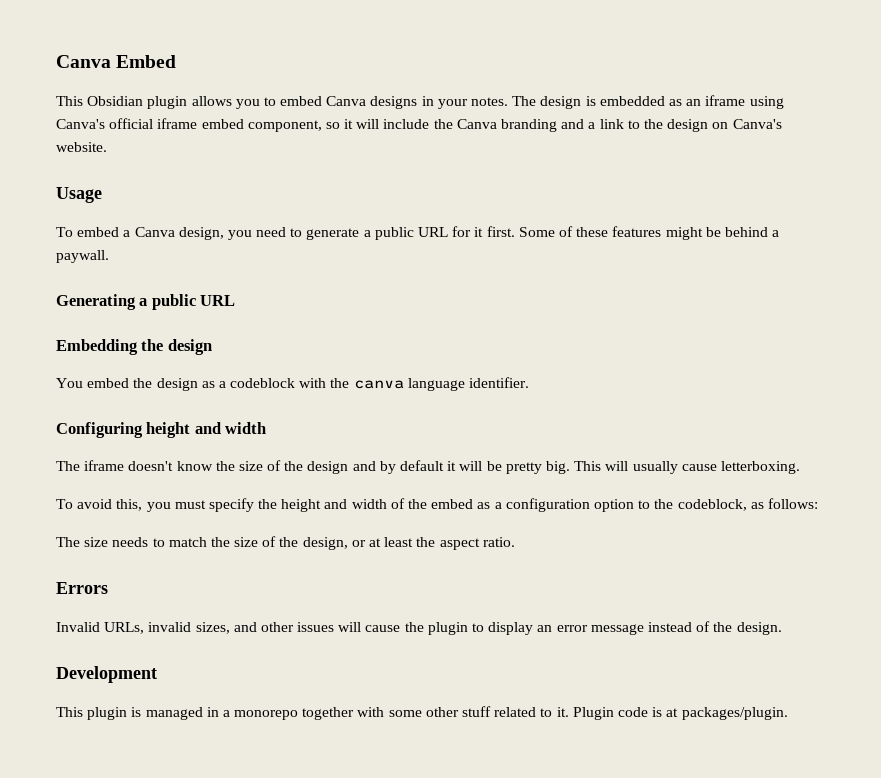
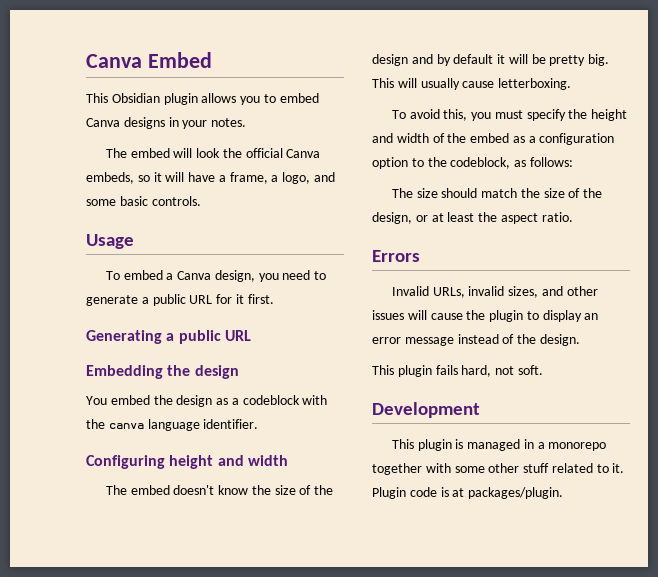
- This Obsidian plugin allows you to embed Canva designs in your notes. The design is embedded as an iframe using Canva's official iframe embed component, so it will include the Canva branding and a link to the design on Canva's website.
+ This Obsidian plugin allows you to embed Canva designs in your notes.
+ The embed will look the official Canva embeds, so it will have a frame, a logo, and some basic controls.
- Some of these features might be behind a paywall.
- The iframe doesn't know the size of the design and by default it will be pretty big.
+ The embed doesn't know the size of the design and by default it will be pretty big.
- The size needs to match the size of the design, or at least the aspect ratio.
+ The size should match the size of the design, or at least the aspect ratio.
+ This plugin fails hard, not soft.

